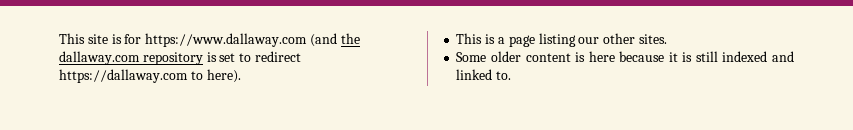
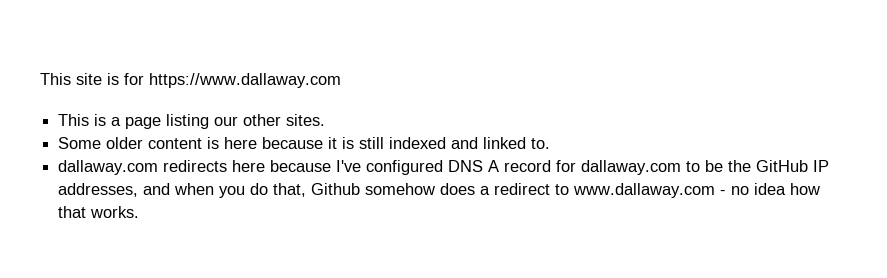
- This site is for https://www.dallaway.com (and the dallaway.com repository is set to redirect https://dallaway.com to here).
+ This site is for https://www.dallaway.com
+ dallaway.com redirects here because I've configured DNS A record for dallaway.com to be the GitHub IP addresses, and when you do that, Github somehow does a redirect to www.dallaway.com - no idea how that works.

